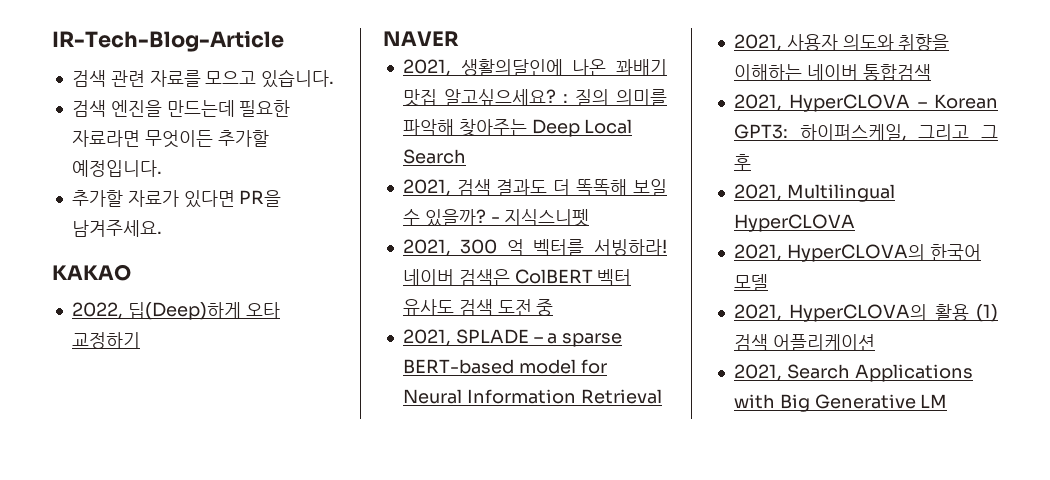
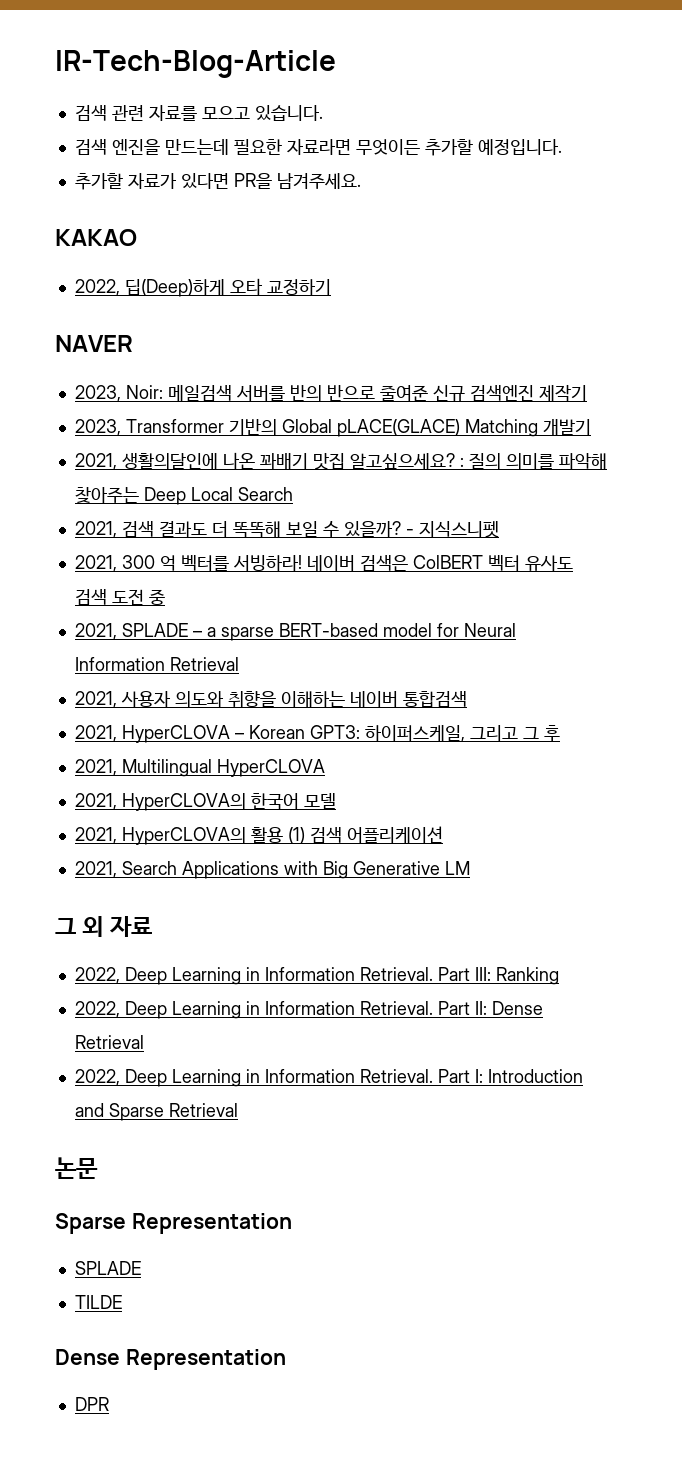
+ 2023, Noir: 메일검색 서버를 반의 반으로 줄여준 신규 검색엔진 제작기
+ 2023, Transformer 기반의 Global pLACE(GLACE) Matching 개발기
+ 그 외 자료
+ 2022, Deep Learning in Information Retrieval. Part III: Ranking
+ 2022, Deep Learning in Information Retrieval. Part II: Dense Retrieval
+ 2022, Deep Learning in Information Retrieval. Part I: Introduction and Sparse Retrieval
+ 논문
+ Sparse Representation
+ SPLADE
+ TILDE
+ Dense Representation
+ DPR

